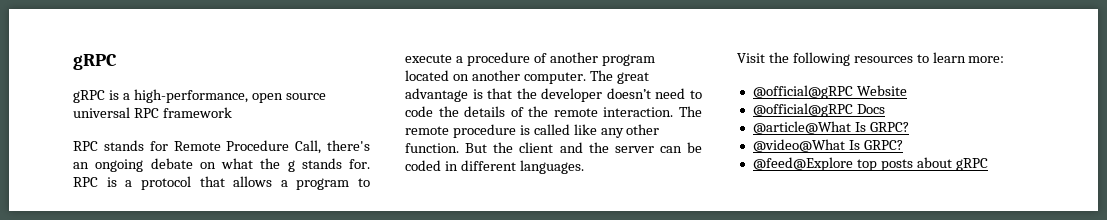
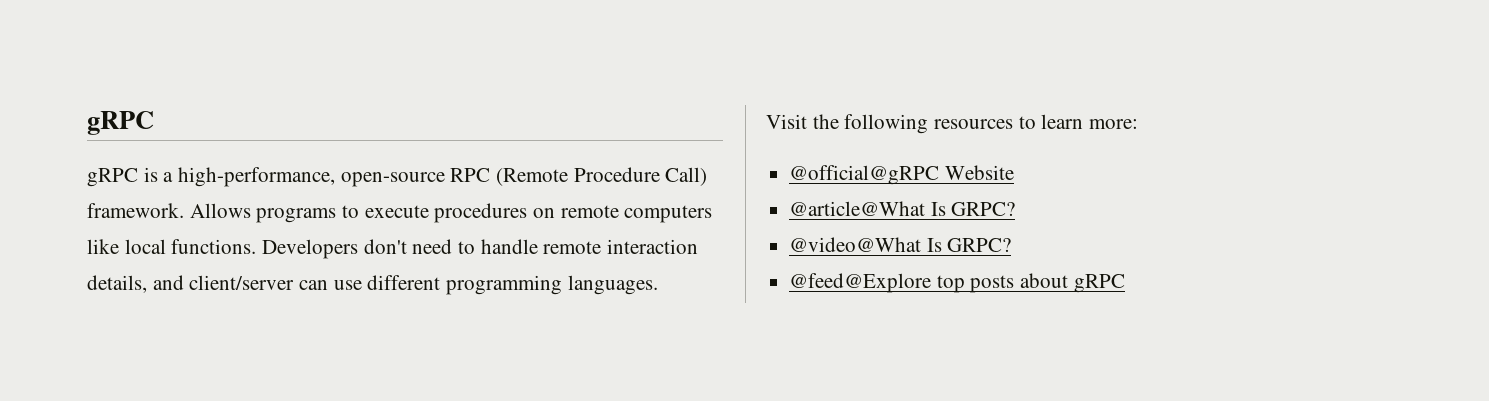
- gRPC is a high-performance, open source universal RPC framework
- RPC stands for Remote Procedure Call, there's an ongoing debate on what the g stands for. RPC is a protocol that allows a program to execute a procedure of another program located on another computer. The great advantage is that the developer doesn’t need to code the details of the remote interaction. The remote procedure is called like any other function. But the client and the server can be coded in different languages.
+ gRPC is a high-performance, open-source RPC (Remote Procedure Call) framework. Allows programs to execute procedures on remote computers like local functions. Developers don't need to handle remote interaction details, and client/server can use different programming languages.
- @official@gRPC Docs

